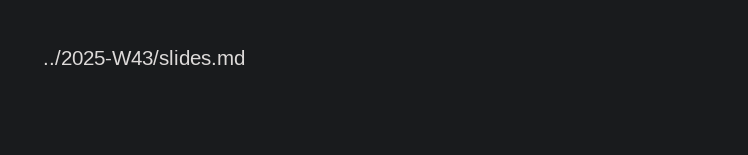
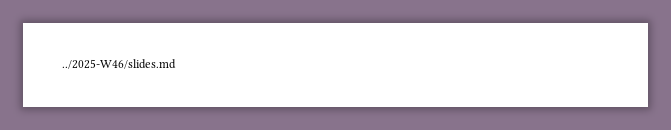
- ../2025-W43/slides.md
+ ../2025-W46/slides.md

